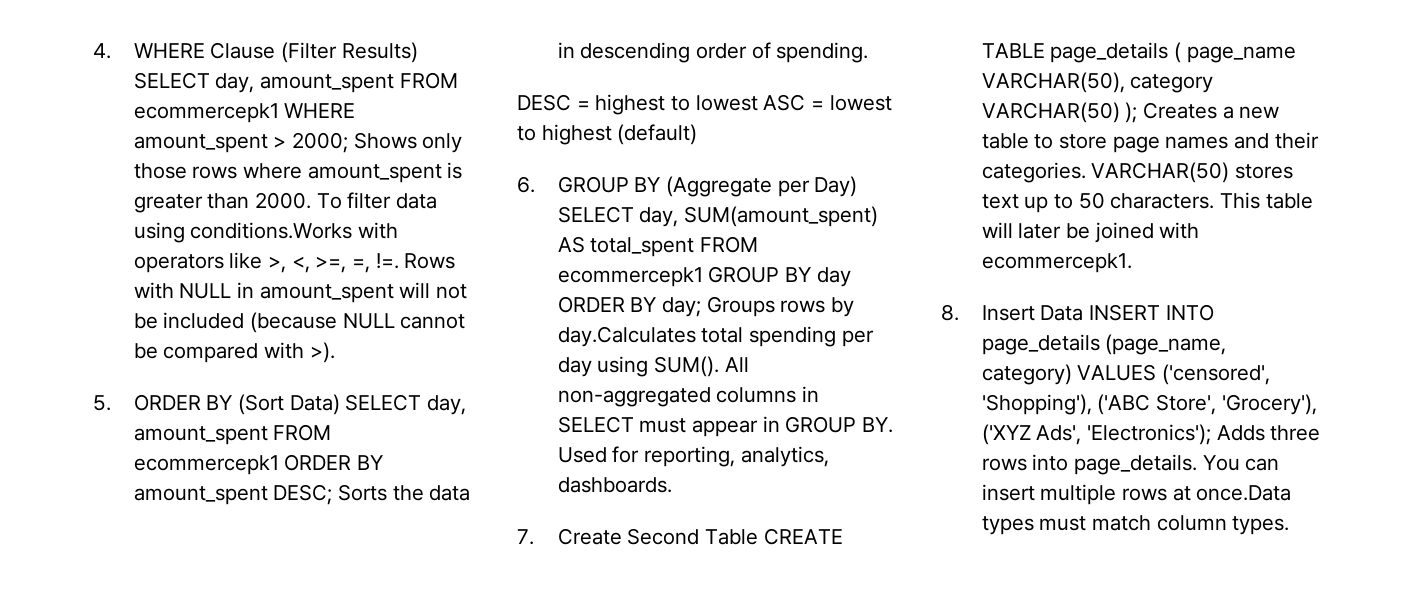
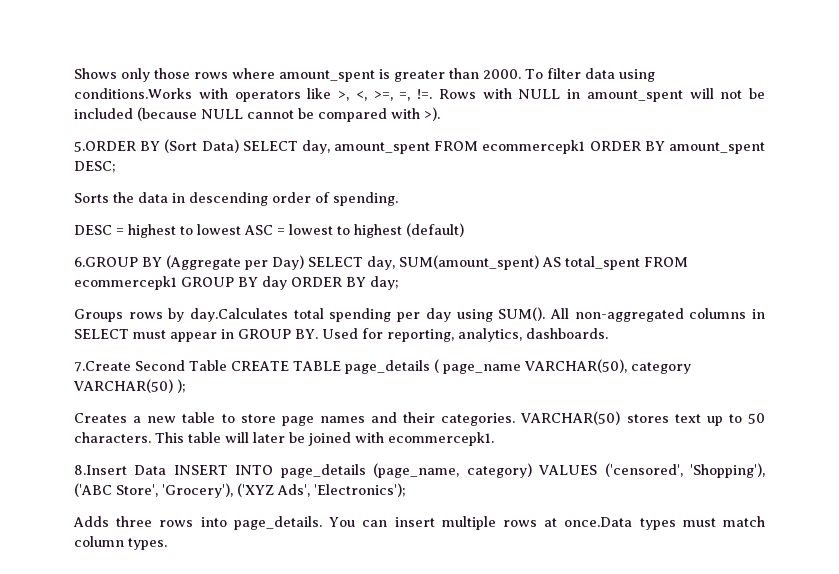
- 4. WHERE Clause (Filter Results) SELECT day, amount_spent FROM ecommercepk1 WHERE amount_spent > 2000; Shows only those rows where amount_spent is greater than 2000.
+ Shows only those rows where amount_spent is greater than 2000.
- 5. ORDER BY (Sort Data) SELECT day, amount_spent FROM ecommercepk1 ORDER BY amount_spent DESC; Sorts the data in descending order of spending.
+ 5.ORDER BY (Sort Data) SELECT day, amount_spent FROM ecommercepk1 ORDER BY amount_spent DESC;
+ Sorts the data in descending order of spending.
- 6. GROUP BY (Aggregate per Day) SELECT day, SUM(amount_spent) AS total_spent FROM ecommercepk1 GROUP BY day ORDER BY day; Groups rows by day.Calculates total spending per day using SUM().
+ 6.GROUP BY (Aggregate per Day) SELECT day, SUM(amount_spent) AS total_spent FROM ecommercepk1 GROUP BY day ORDER BY day;
+ Groups rows by day.Calculates total spending per day using SUM().
- 7. Create Second Table CREATE TABLE page_details ( page_name VARCHAR(50), category VARCHAR(50) ); Creates a new table to store page names and their categories.
+ 7.Create Second Table CREATE TABLE page_details ( page_name VARCHAR(50), category VARCHAR(50) );
+ Creates a new table to store page names and their categories.
- 8. Insert Data INSERT INTO page_details (page_name, category) VALUES ('censored', 'Shopping'), ('ABC Store', 'Grocery'), ('XYZ Ads', 'Electronics'); Adds three rows into page_details.
+ 8.Insert Data INSERT INTO page_details (page_name, category) VALUES ('censored', 'Shopping'), ('ABC Store', 'Grocery'), ('XYZ Ads', 'Electronics');
+ Adds three rows into page_details.

